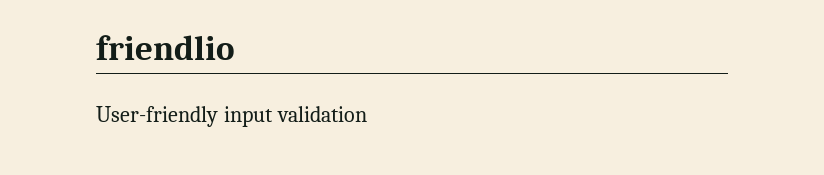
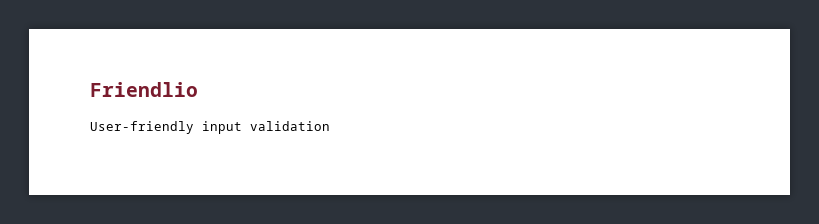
- friendlio
+ Friendlio

